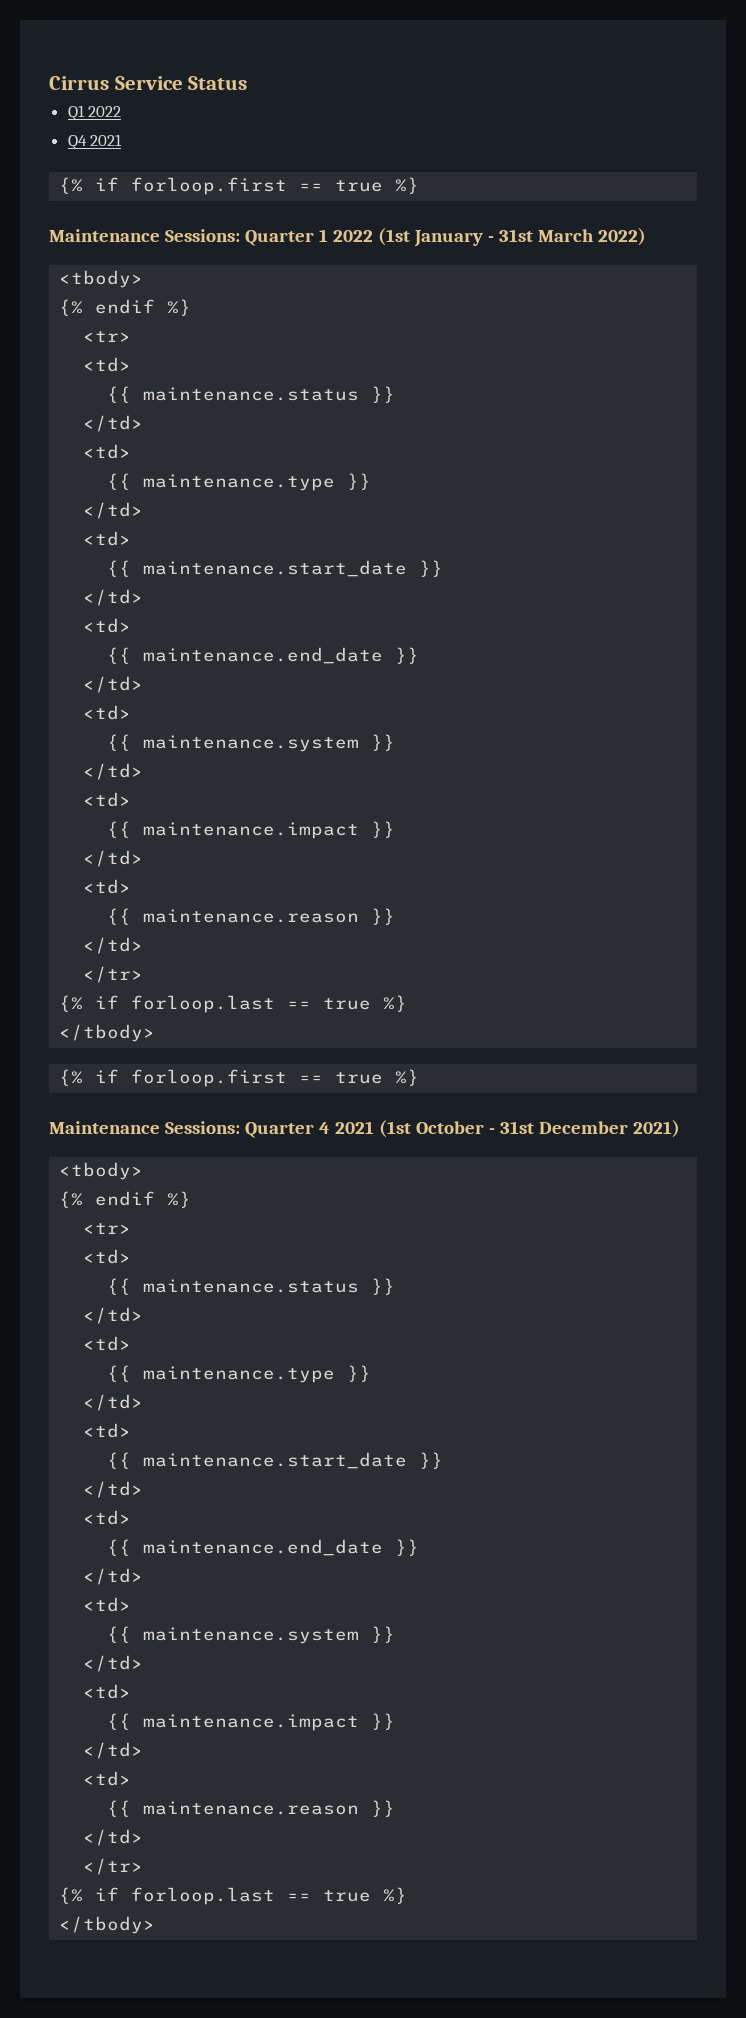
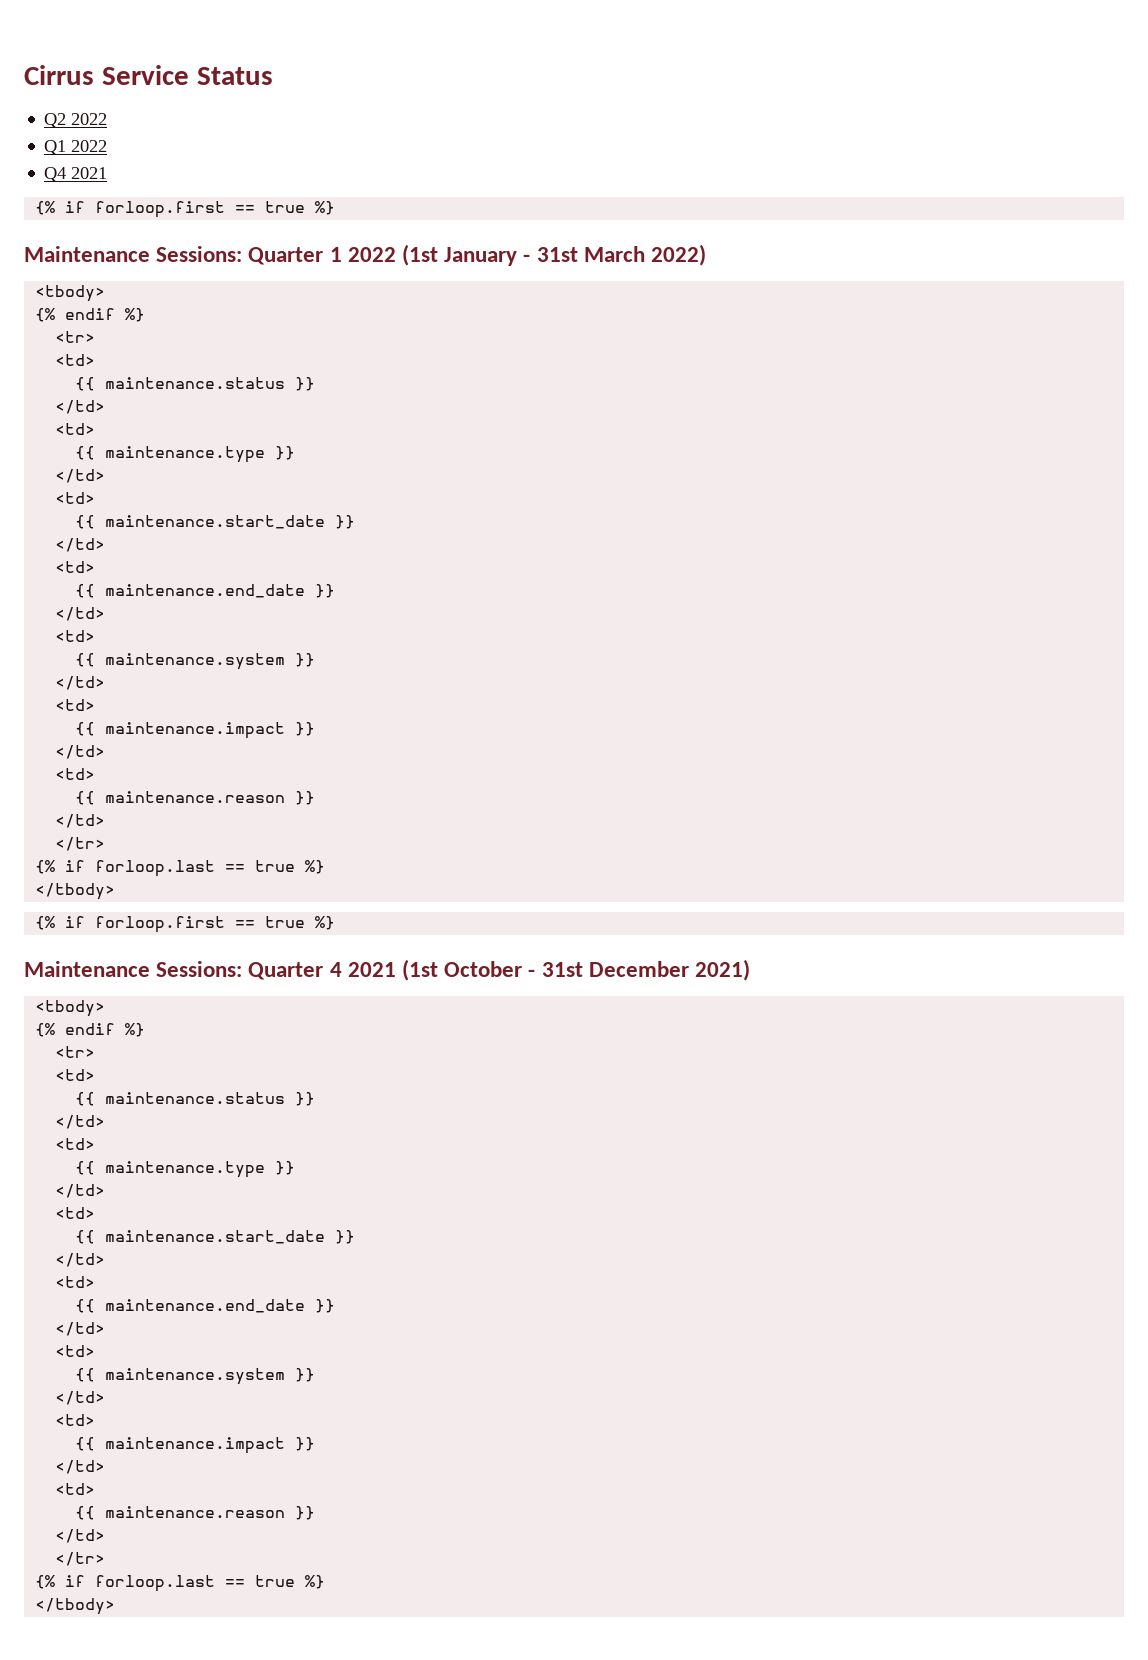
+ Q2 2022

